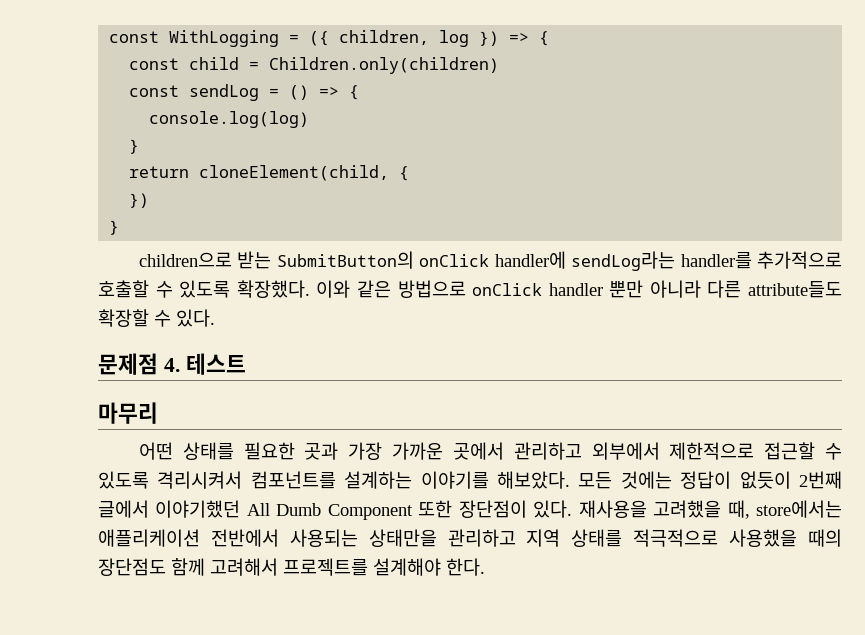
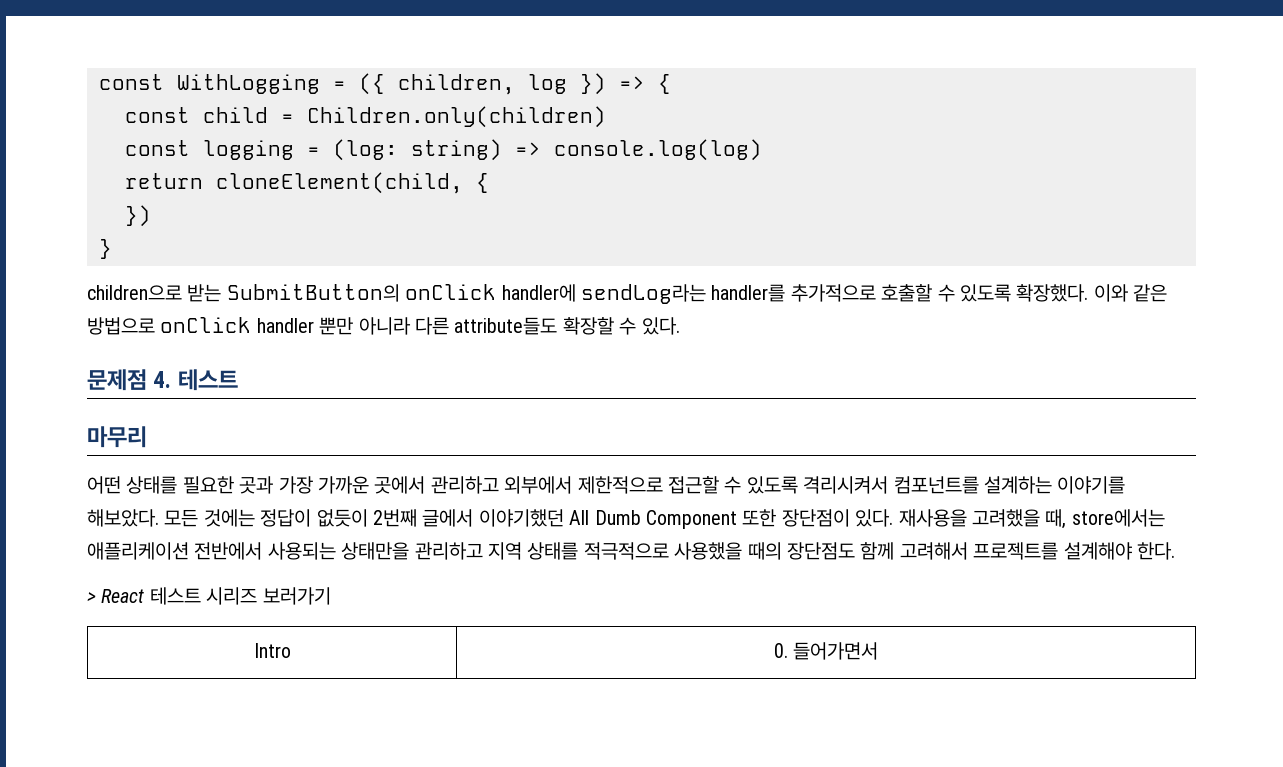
- const sendLog = () => {
- console.log(log)
- }
+ const logging = (log: string) => console.log(log)
+ > React 테스트 시리즈 보러가기
+ Intro | 0. 들어가면서

